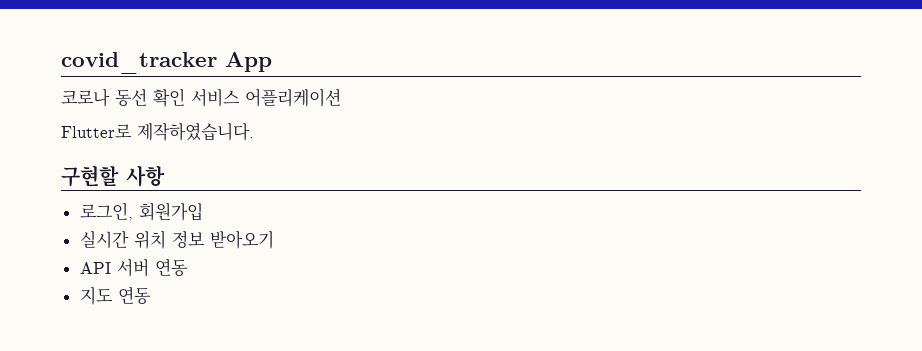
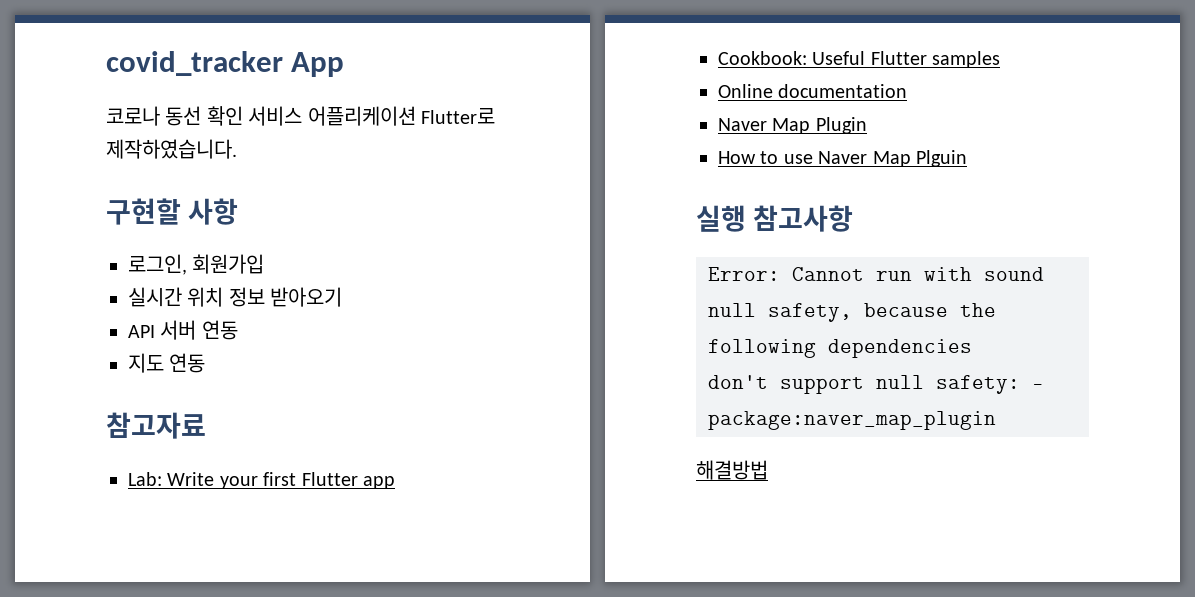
- 코로나 동선 확인 서비스 어플리케이션
- Flutter로 제작하였습니다.
+ 코로나 동선 확인 서비스 어플리케이션 Flutter로 제작하였습니다.
+ 참고자료
+ Lab: Write your first Flutter app
+ Cookbook: Useful Flutter samples
+ Online documentation
+ Naver Map Plugin
+ How to use Naver Map Plguin
+ 실행 참고사항
+ Error: Cannot run with sound null safety, because the following dependencies
+ don't support null safety: - package:naver_map_plugin
+ 해결방법

